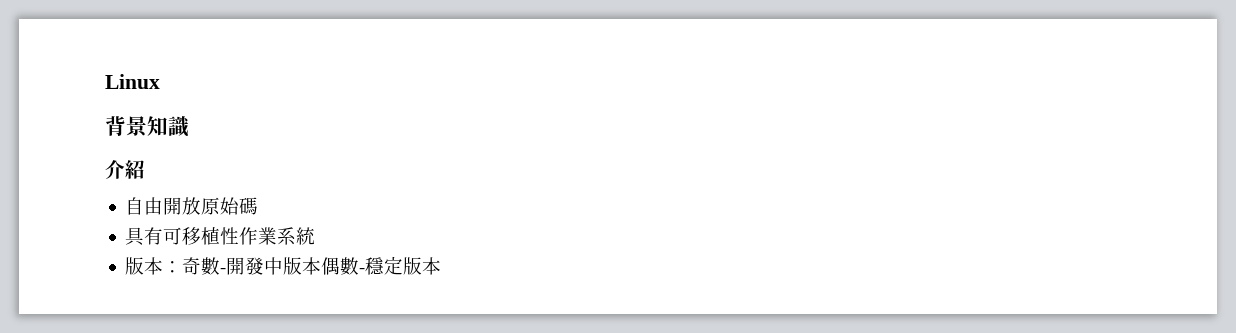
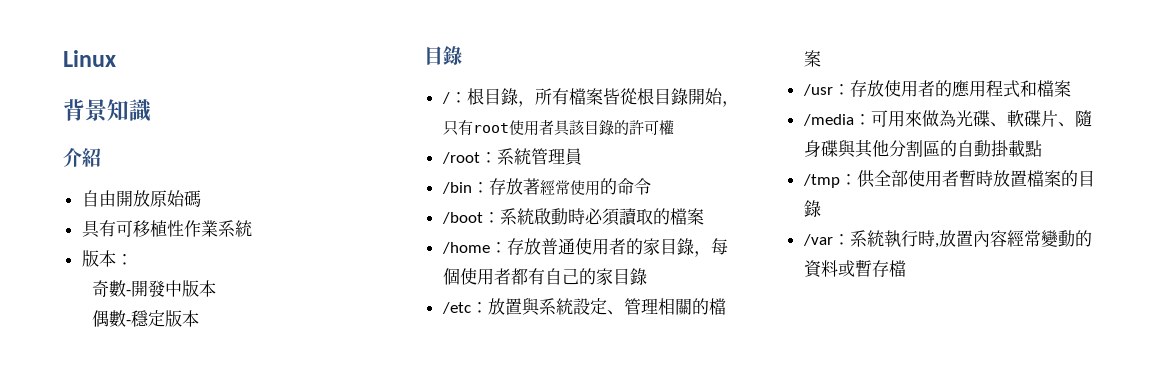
- 版本：奇數-開發中版本偶數-穩定版本
+ 版本：
+ 奇數-開發中版本
+ 偶數-穩定版本
+ 目錄
+ /：根目錄，所有檔案皆從根目錄開始，只有root使用者具該目錄的許可權
+ /root：系統管理員
+ /bin：存放著經常使用的命令
+ /boot：系統啟動時必須讀取的檔案
+ /home：存放普通使用者的家目錄，每個使用者都有自己的家目錄
+ /etc：放置與系統設定、管理相關的檔案
+ /usr：存放使用者的應用程式和檔案
+ /media：可用來做為光碟、軟碟片、隨身碟與其他分割區的自動掛載點
+ /tmp：供全部使用者暫時放置檔案的目錄
+ /var：系統執行時,放置內容經常變動的資料或暫存檔

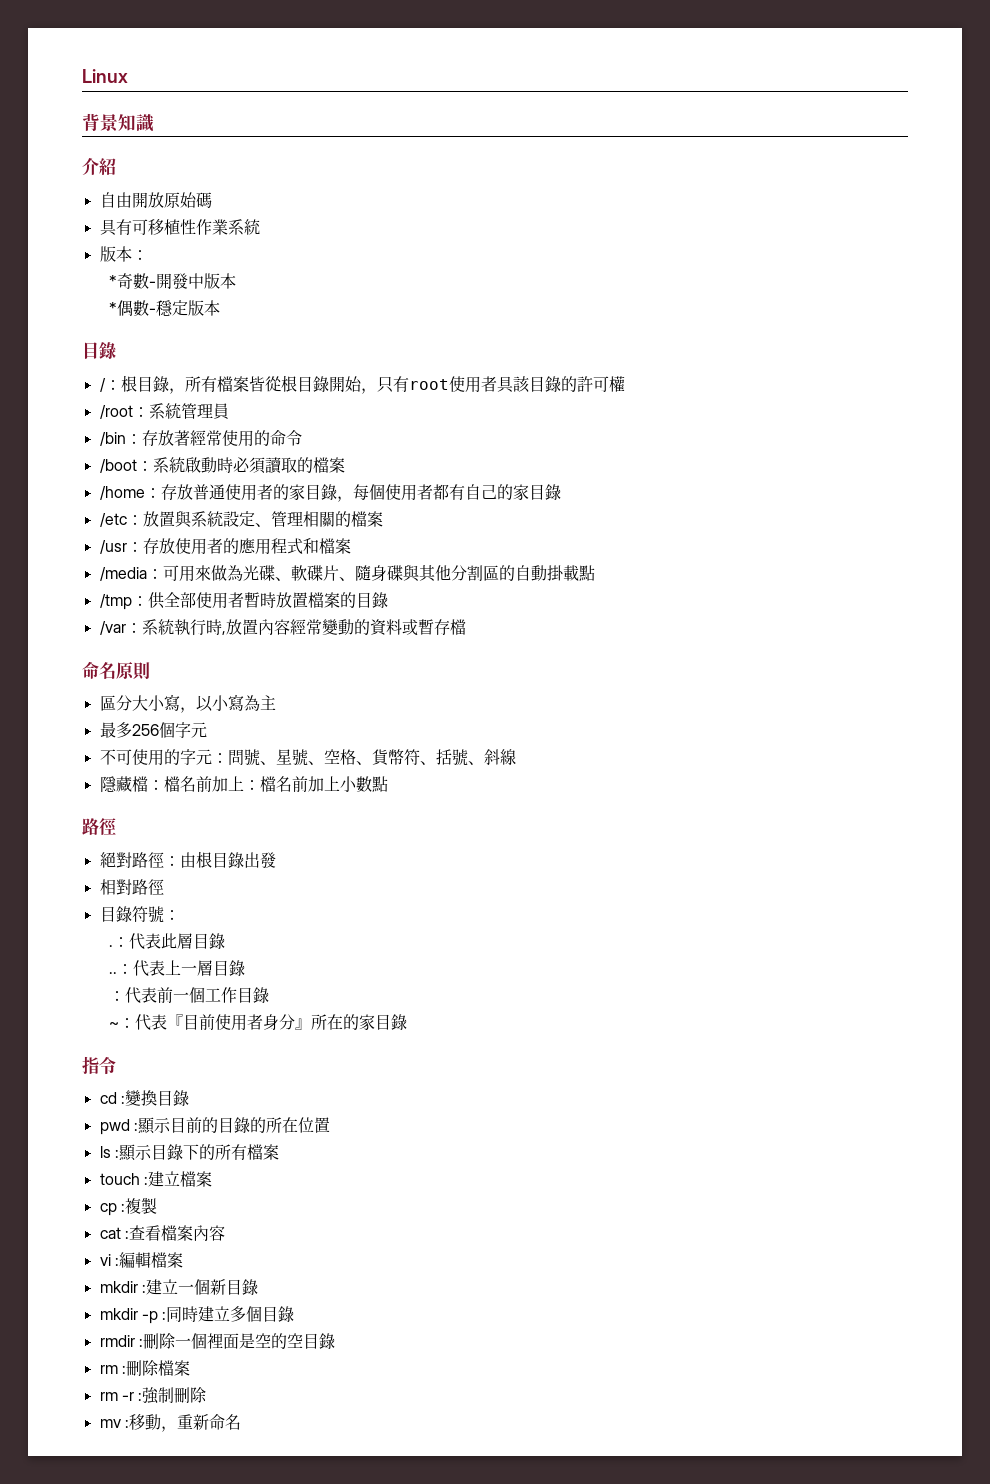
- 奇數-開發中版本
+ *奇數-開發中版本
- 偶數-穩定版本
+ *偶數-穩定版本
+ 命名原則
+ 區分大小寫，以小寫為主
+ 最多256個字元
+ 不可使用的字元：問號、星號、空格、貨幣符、括號、斜線
+ 隱藏檔：檔名前加上：檔名前加上小數點
+ 路徑
+ 絕對路徑：由根目錄出發
+ 相對路徑
+ 目錄符號：
+ .：代表此層目錄
+ ..：代表上一層目錄
+ ：代表前一個工作目錄
+ ~：代表『目前使用者身分』所在的家目錄
+ 指令
+ cd :變換目錄
+ pwd :顯示目前的目錄的所在位置
+ ls :顯示目錄下的所有檔案
+ touch :建立檔案
+ cp :複製
+ cat :查看檔案內容
+ vi :編輯檔案
+ mkdir :建立一個新目錄
+ mkdir -p :同時建立多個目錄
+ rmdir :刪除一個裡面是空的空目錄
+ rm :刪除檔案
+ rm -r :強制刪除
+ mv :移動，重新命名

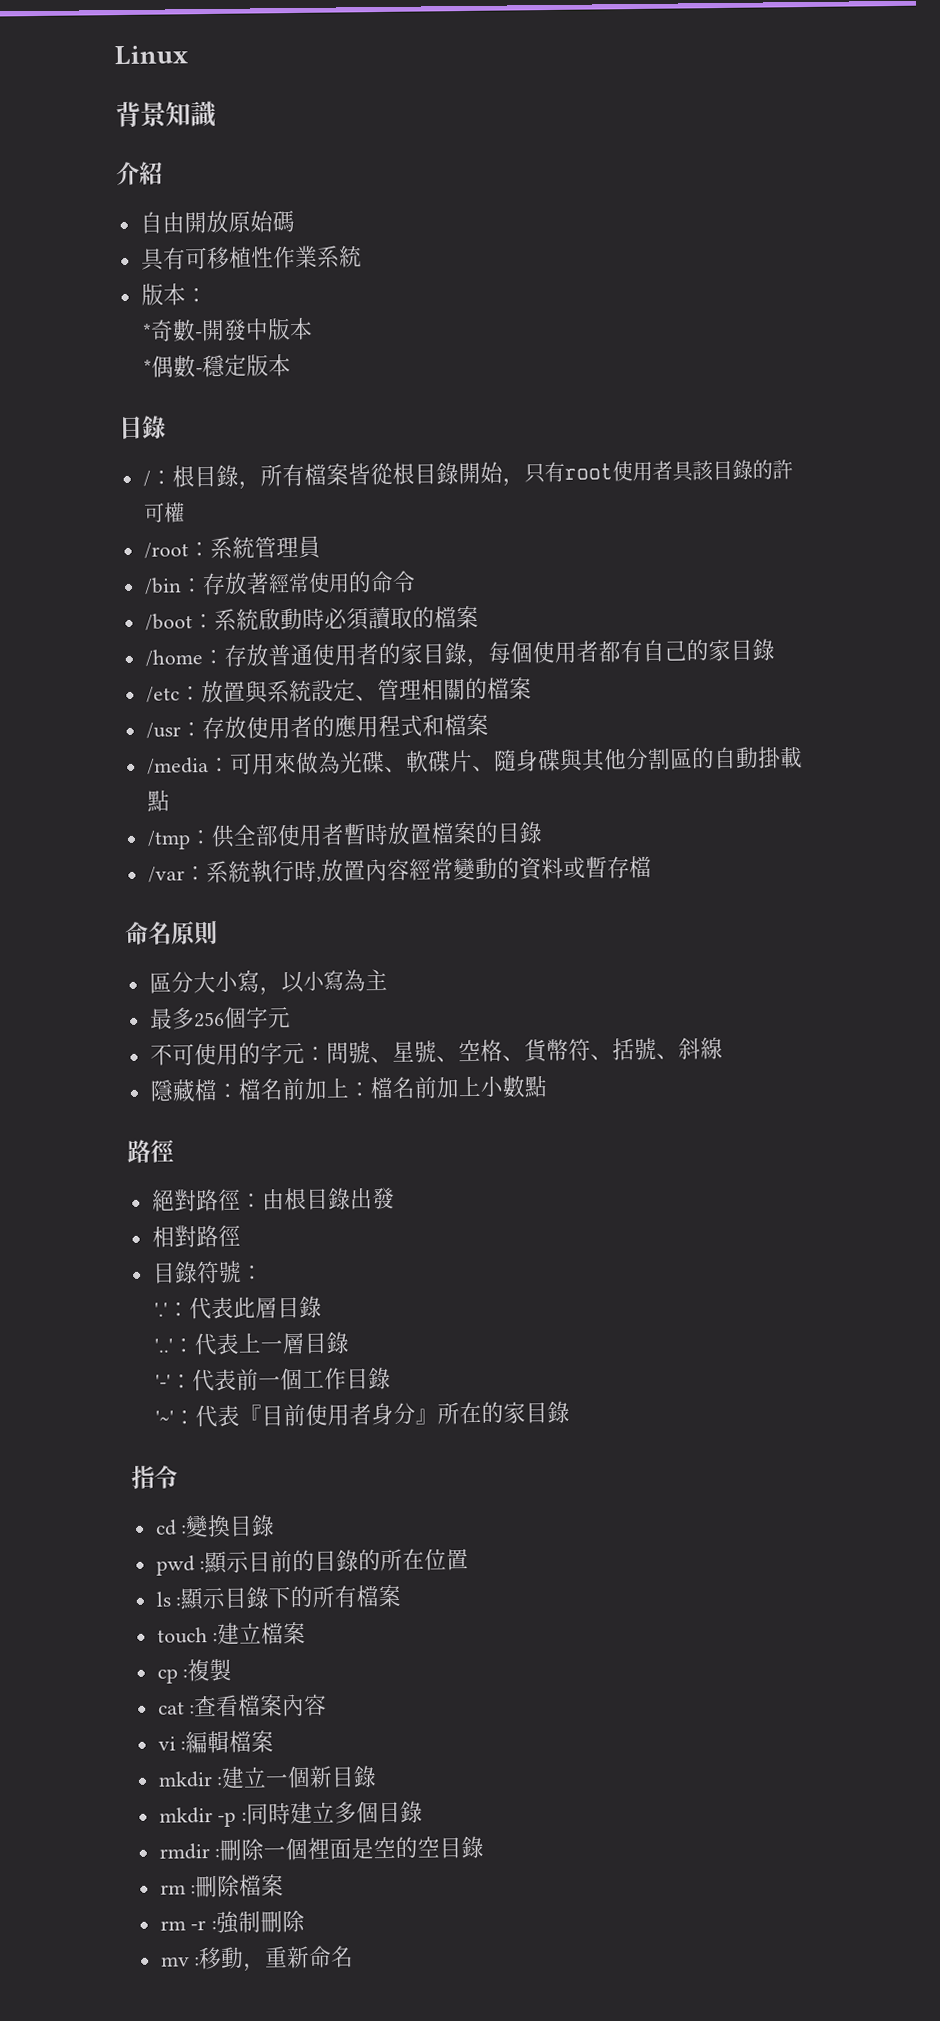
- .
+ '.'
- ..
+ '..'
- ：代表前一個工作目錄
+ '-'：代表前一個工作目錄
- ~：代表『目前使用者身分』所在的家目錄
+ '~'：代表『目前使用者身分』所在的家目錄

